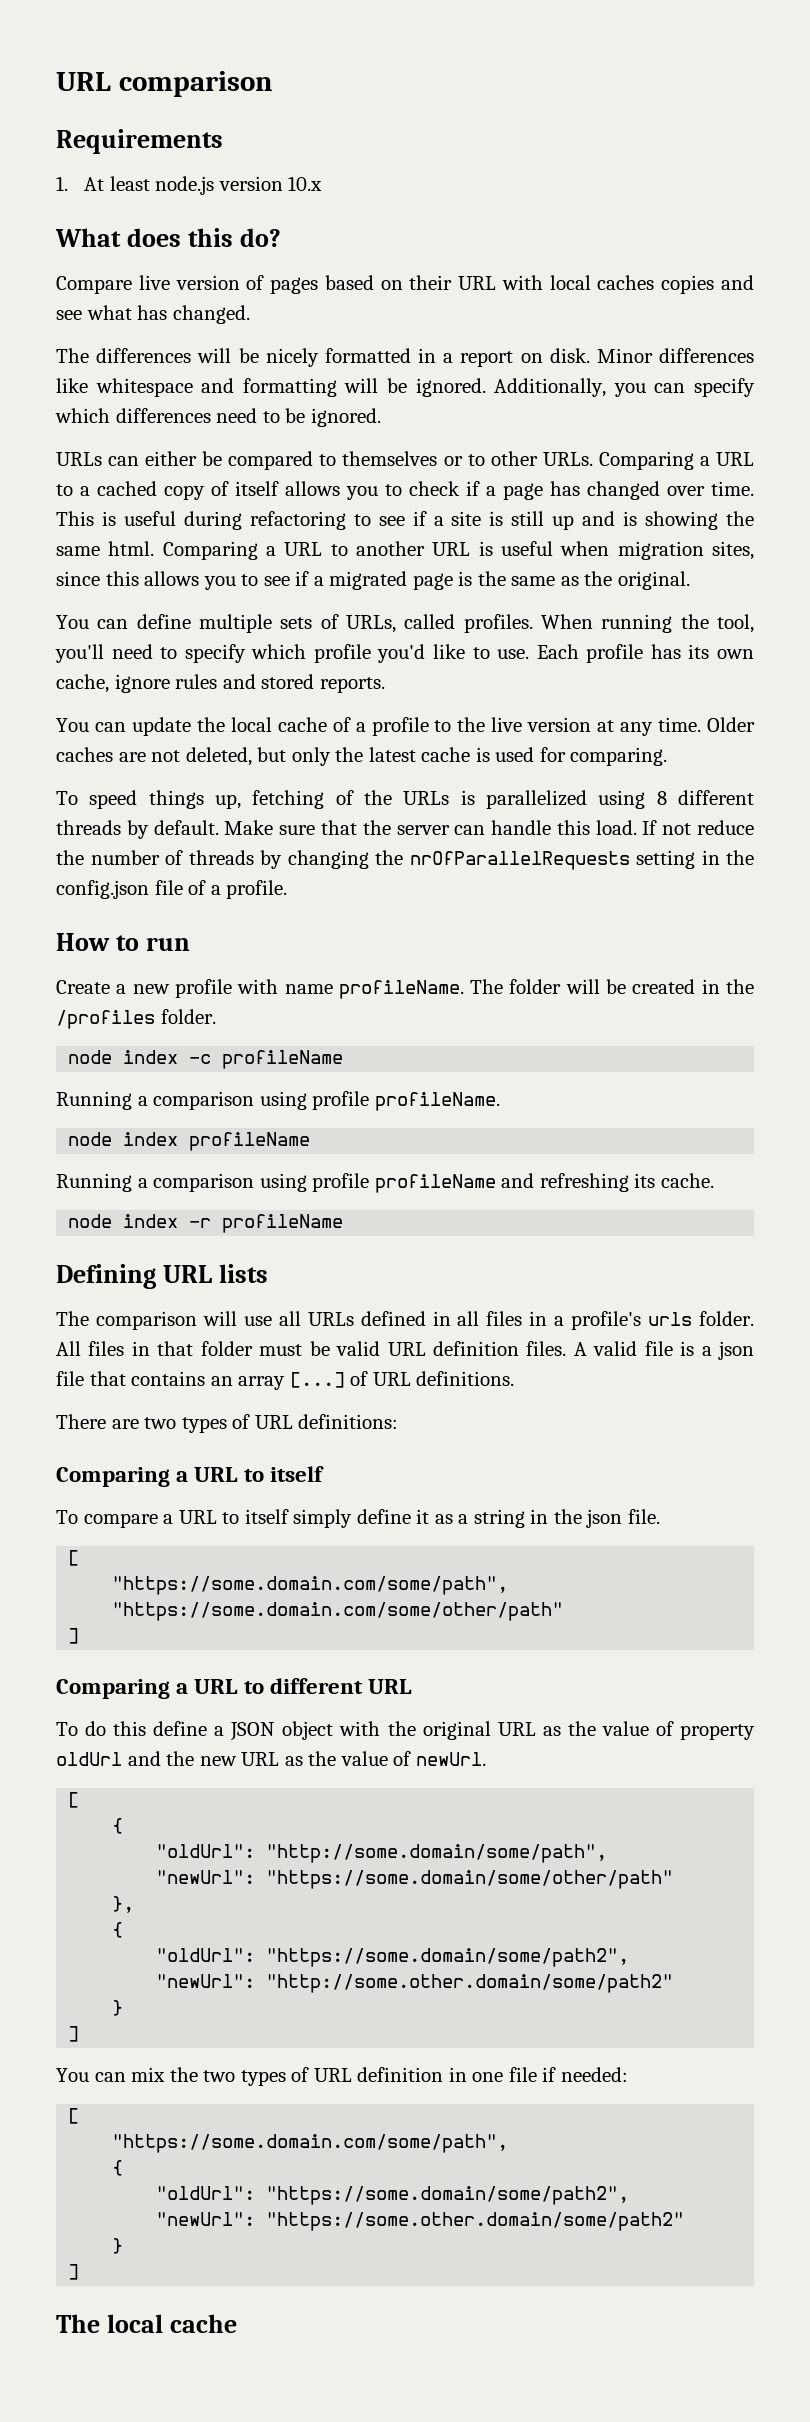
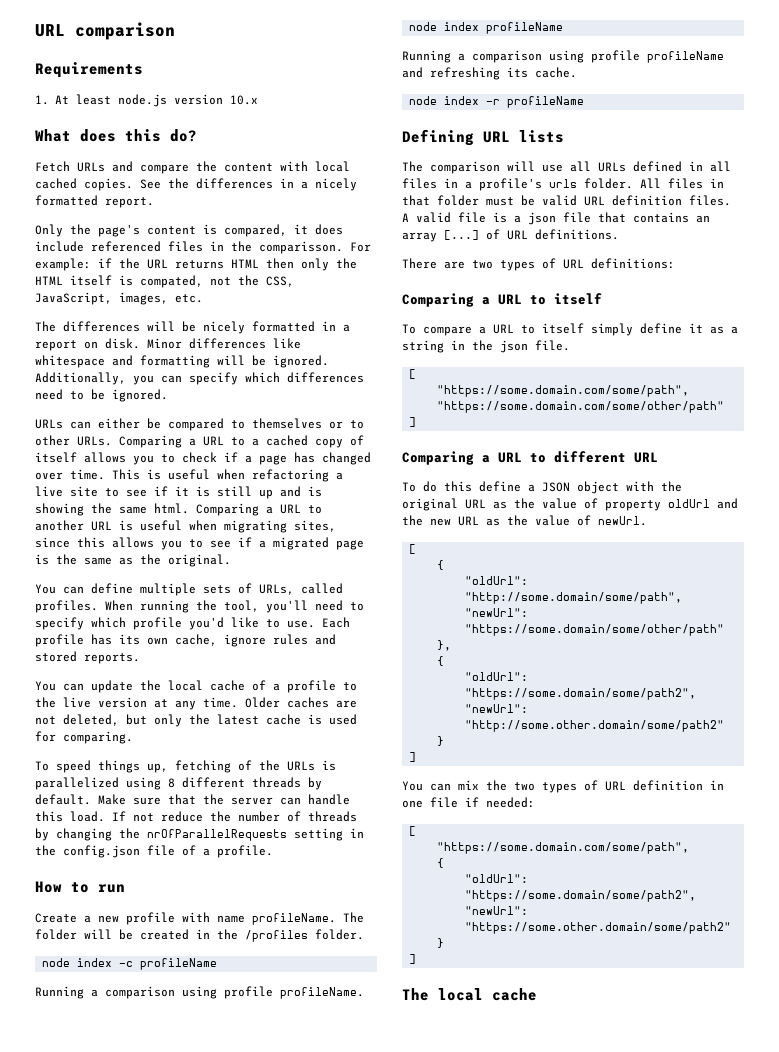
- Compare live version of pages based on their URL with local caches copies and see what has changed.
+ Fetch URLs and compare the content with local cached copies. See the differences in a nicely formatted report.
+ Only the page's content is compared, it does include referenced files in the comparisson. For example: if the URL returns HTML then only the HTML itself is compated, not the CSS, JavaScript, images, etc.
- This is useful during refactoring to see if a site is still up and is showing the same html.
+ This is useful when refactoring a live site to see if it is still up and is showing the same html.
- Comparing a URL to another URL is useful when migration sites, since this allows you to see if a migrated page is the same as the original.
+ Comparing a URL to another URL is useful when migrating sites, since this allows you to see if a migrated page is the same as the original.

